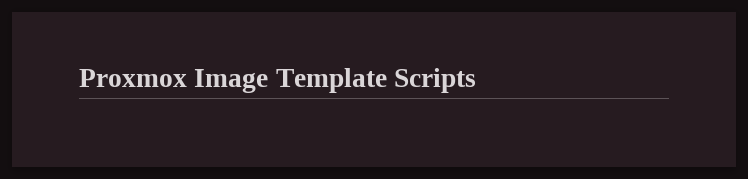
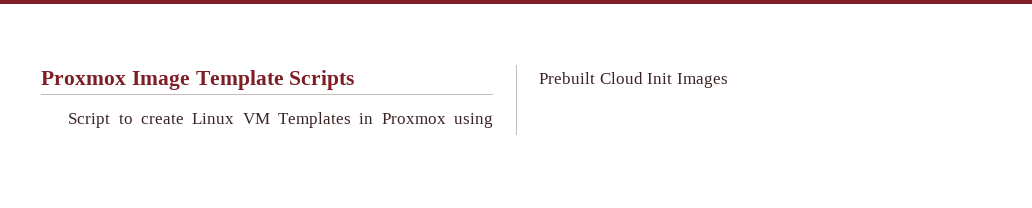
+ Script to create Linux VM Templates in Proxmox using Prebuilt Cloud Init Images

